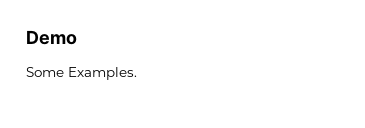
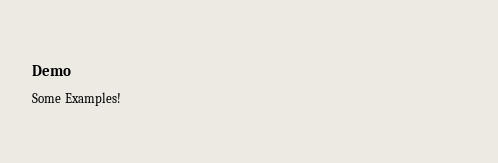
- Some Examples.
+ Some Examples!

